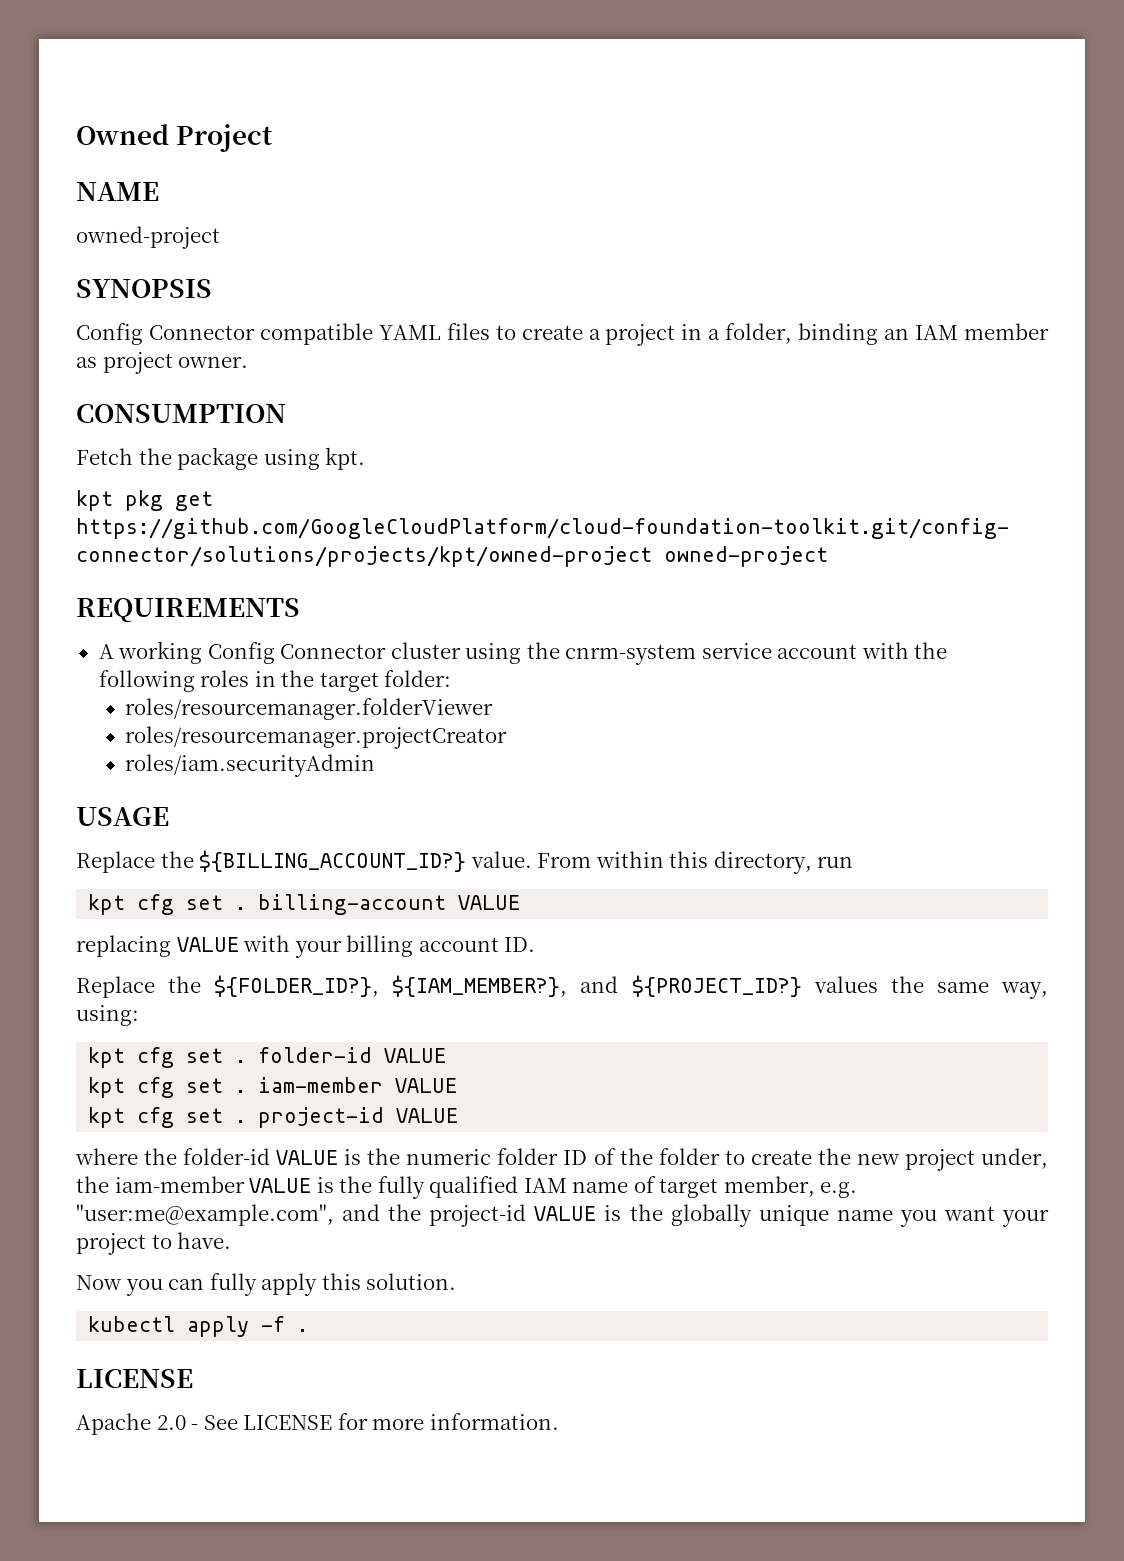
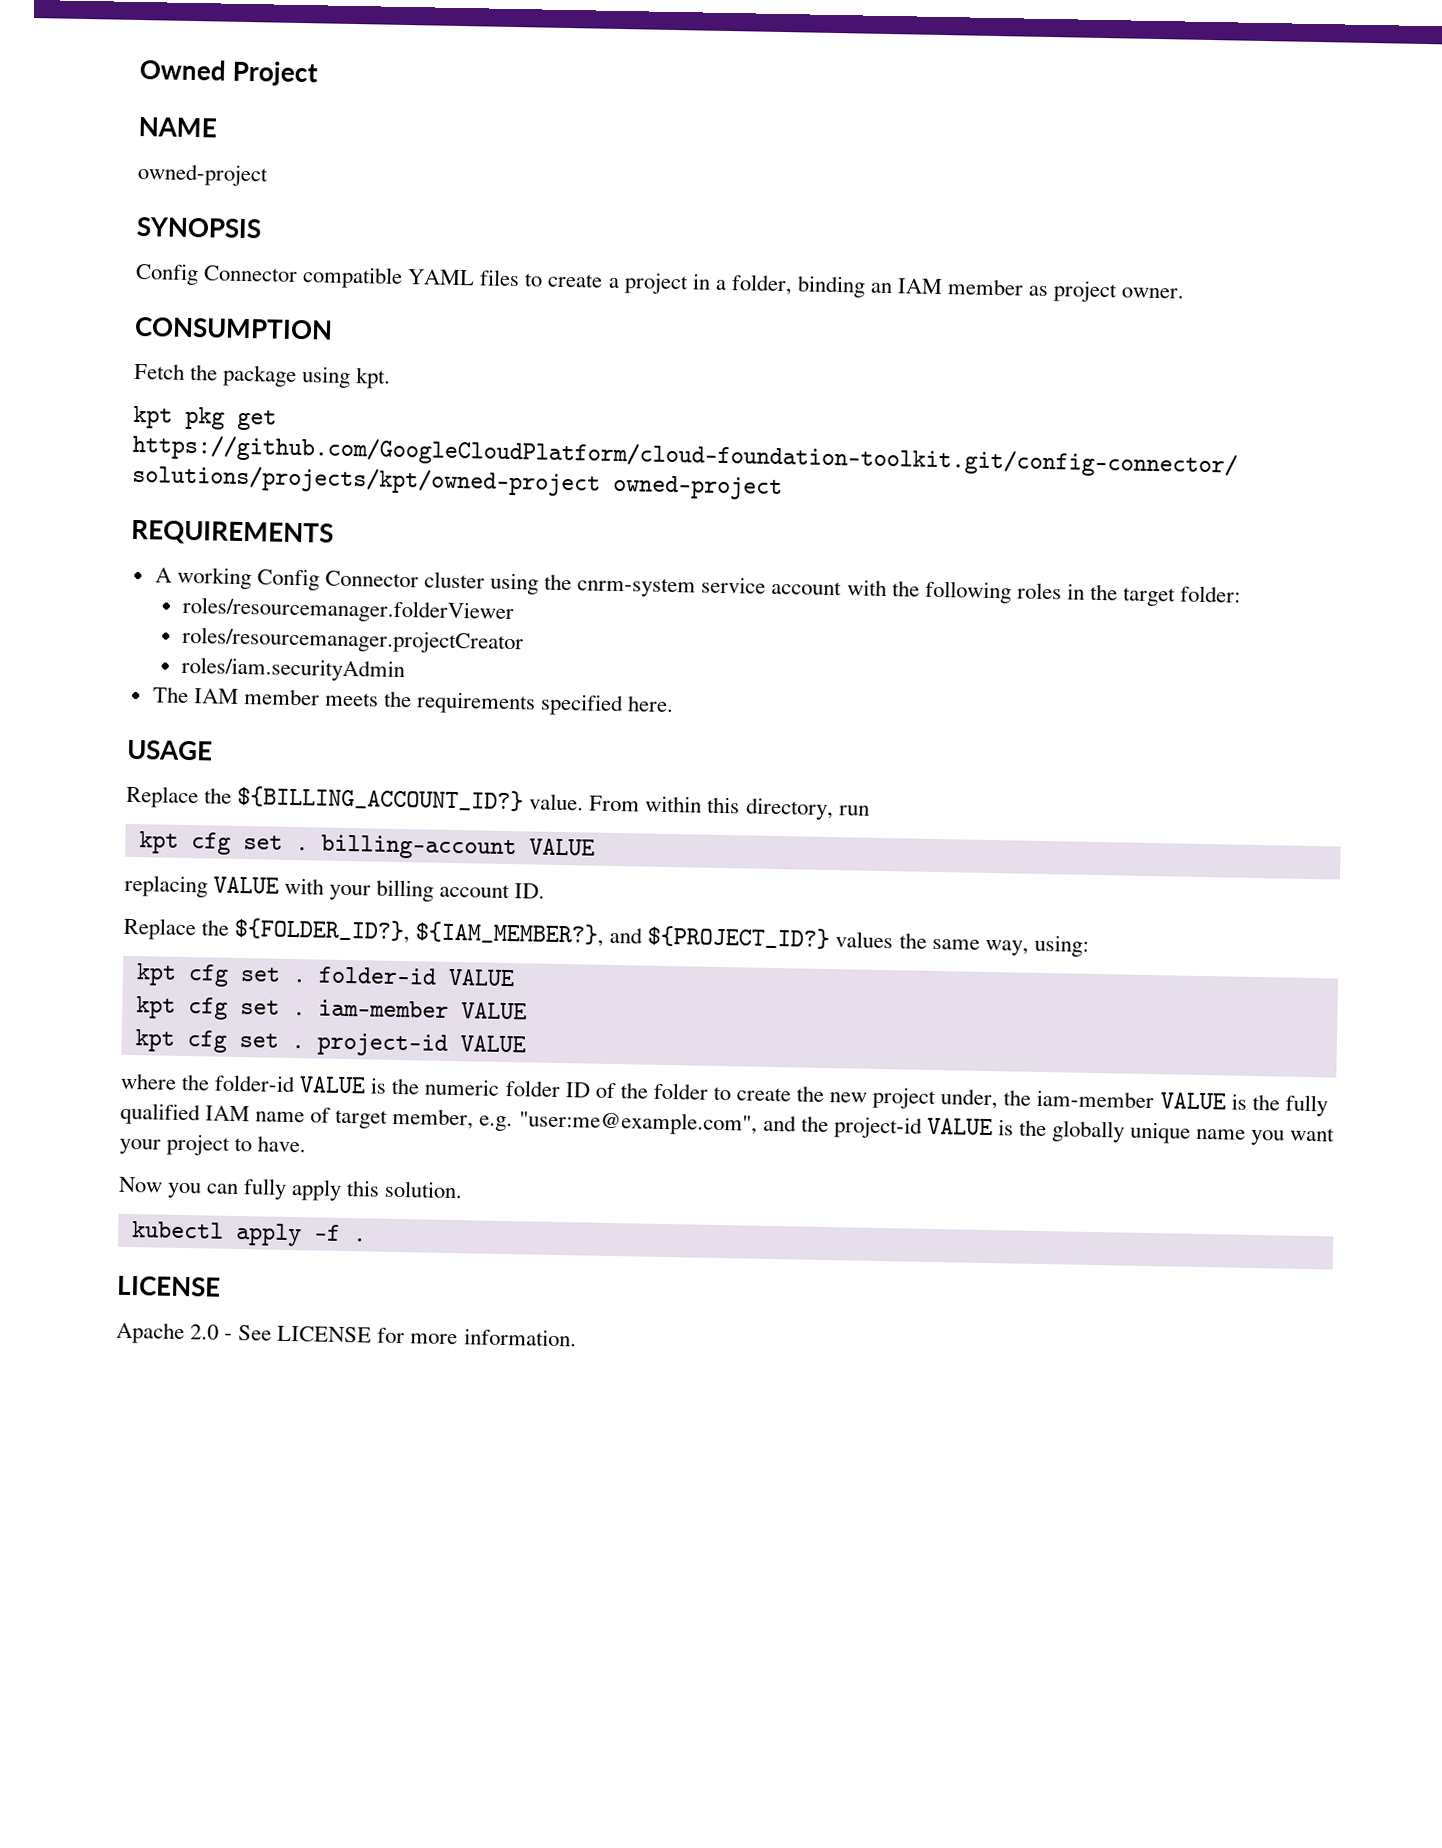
+ The IAM member meets the requirements specified here.

